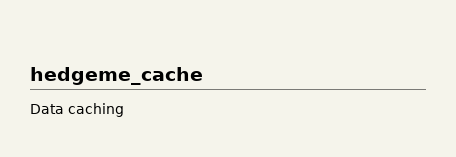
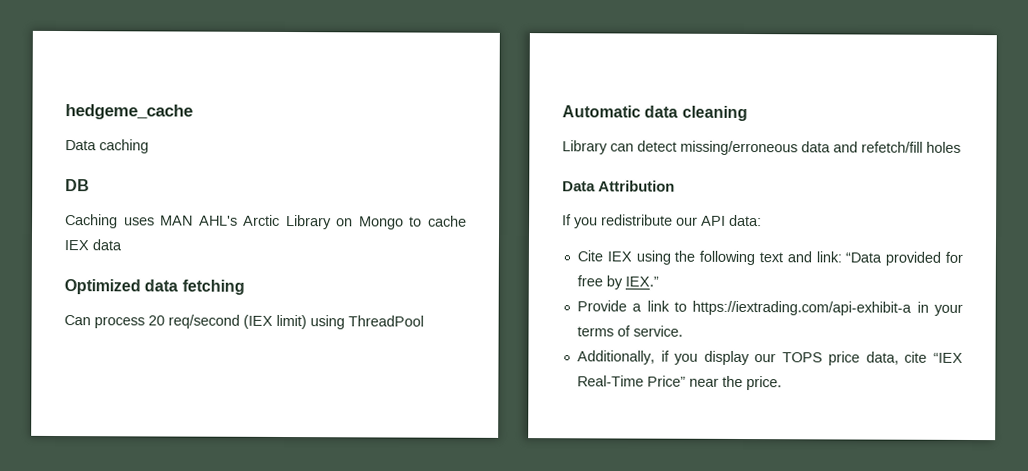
+ DB
+ Caching uses MAN AHL's Arctic Library on Mongo to cache IEX data
+ Optimized data fetching
+ Can process 20 req/second (IEX limit) using ThreadPool
+ Automatic data cleaning
+ Library can detect missing/erroneous data and refetch/fill holes
+ Data Attribution
+ If you redistribute our API data:
+ Cite IEX using the following text and link: “Data provided for free by IEX.”
+ Provide a link to https://iextrading.com/api-exhibit-a in your terms of service.
+ Additionally, if you display our TOPS price data, cite “IEX Real-Time Price” near the price.

